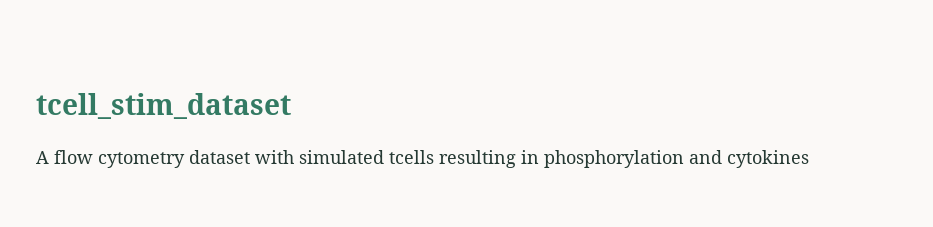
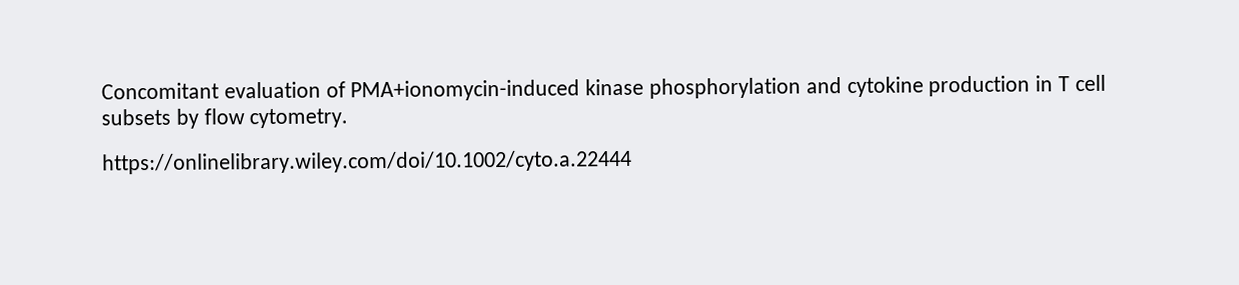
- tcell_stim_dataset
- A flow cytometry dataset with simulated tcells resulting in phosphorylation and cytokines
+ Concomitant evaluation of PMA+ionomycin-induced kinase phosphorylation and cytokine production in T cell subsets by flow cytometry.
+ https://onlinelibrary.wiley.com/doi/10.1002/cyto.a.22444

